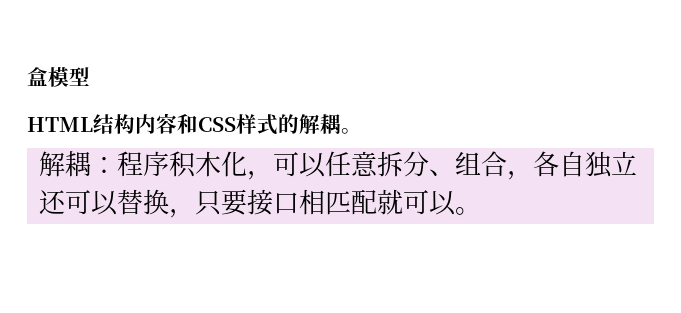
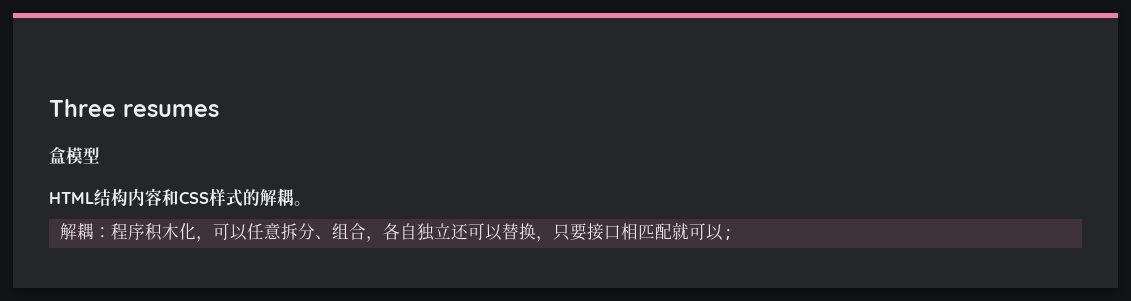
+ Three resumes
- 解耦：程序积木化，可以任意拆分、组合，各自独立还可以替换，只要接口相匹配就可以。
+ 解耦：程序积木化，可以任意拆分、组合，各自独立还可以替换，只要接口相匹配就可以;

